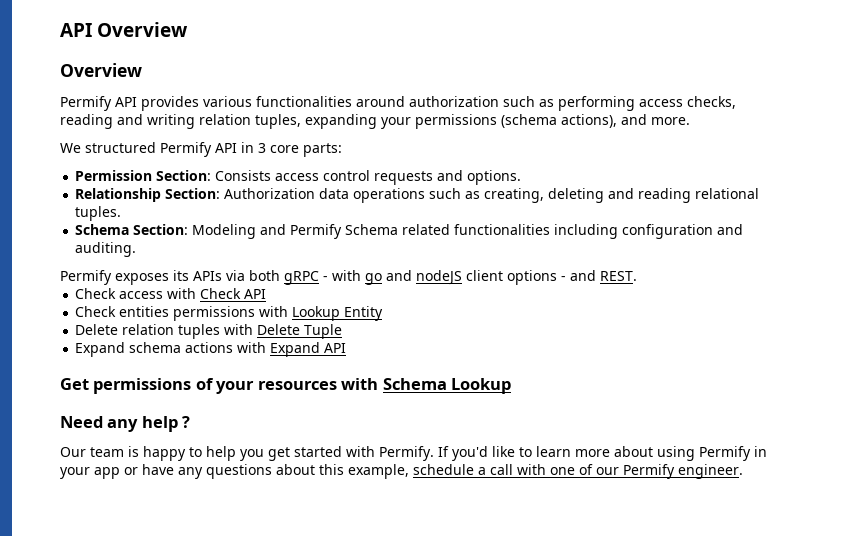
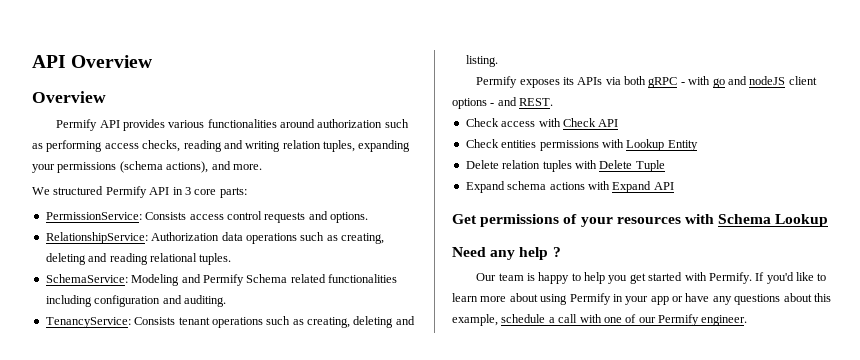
- Permission Section: Consists access control requests and options.
+ PermissionService: Consists access control requests and options.
- Relationship Section: Authorization data operations such as creating, deleting and reading relational tuples.
+ RelationshipService: Authorization data operations such as creating, deleting and reading relational tuples.
- Schema Section: Modeling and Permify Schema related functionalities including configuration and auditing.
+ SchemaService: Modeling and Permify Schema related functionalities including configuration and auditing.
+ TenancyService: Consists tenant operations such as creating, deleting and listing.

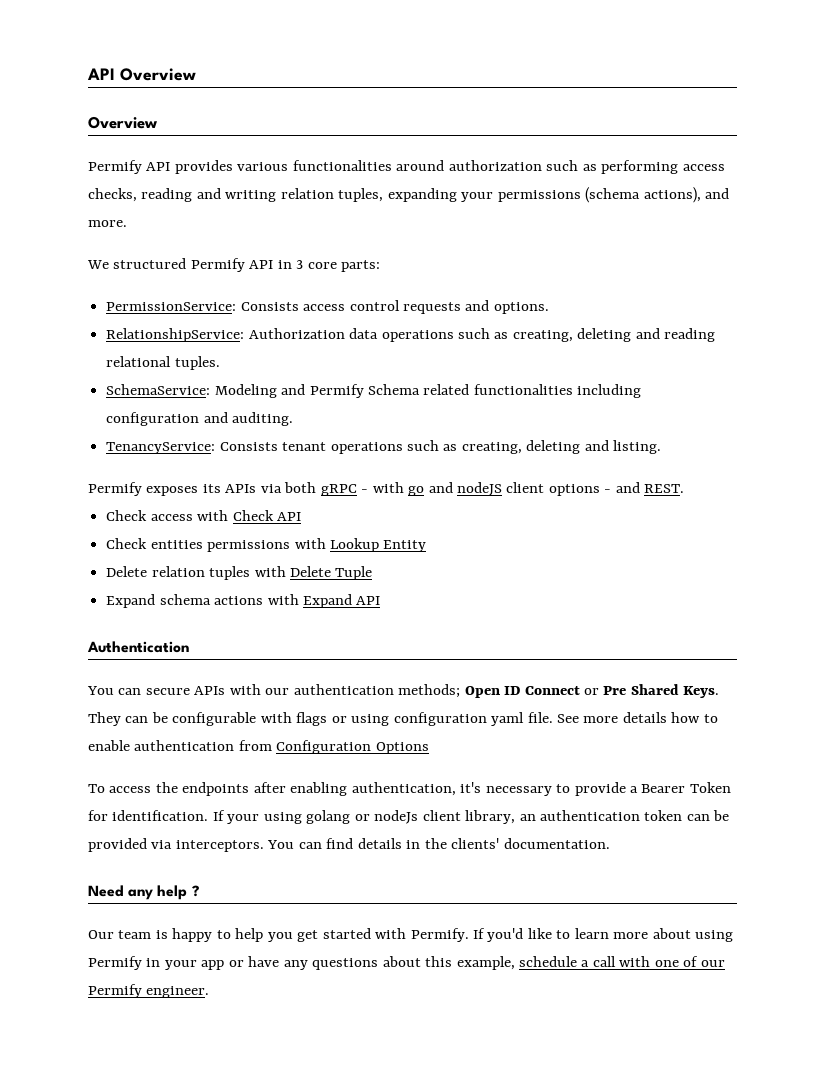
- Get permissions of your resources with Schema Lookup
+ Authentication
+ You can secure APIs with our authentication methods; Open ID Connect or Pre Shared Keys. They can be configurable with flags or using configuration yaml file. See more details how to enable authentication from Configuration Options
+ To access the endpoints after enabling authentication, it's necessary to provide a Bearer Token for identification. If your using golang or nodeJs client library, an authentication token can be provided via interceptors. You can find details in the clients' documentation.

